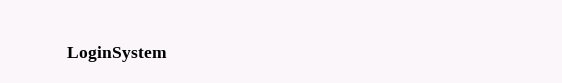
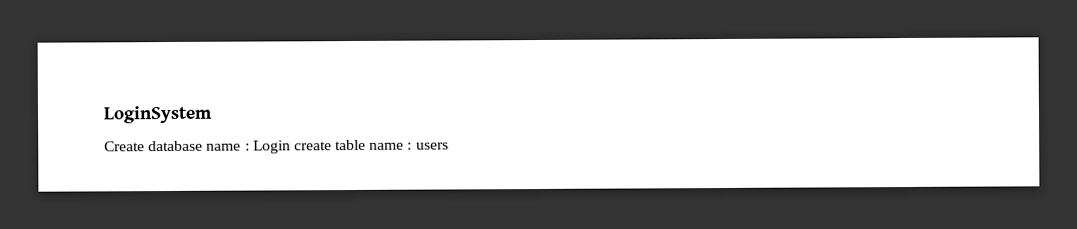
+ Create database name : Login create table name : users

